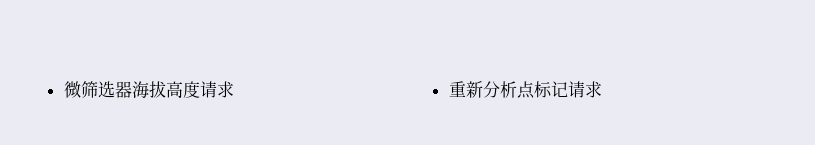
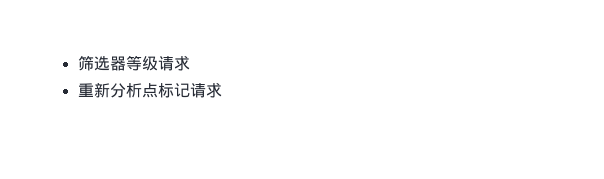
- 微筛选器海拔高度请求
+ 筛选器等级请求

